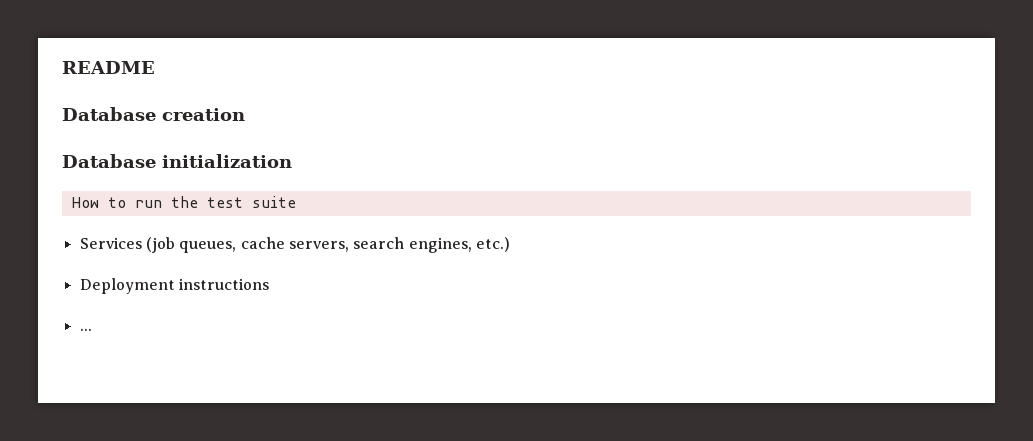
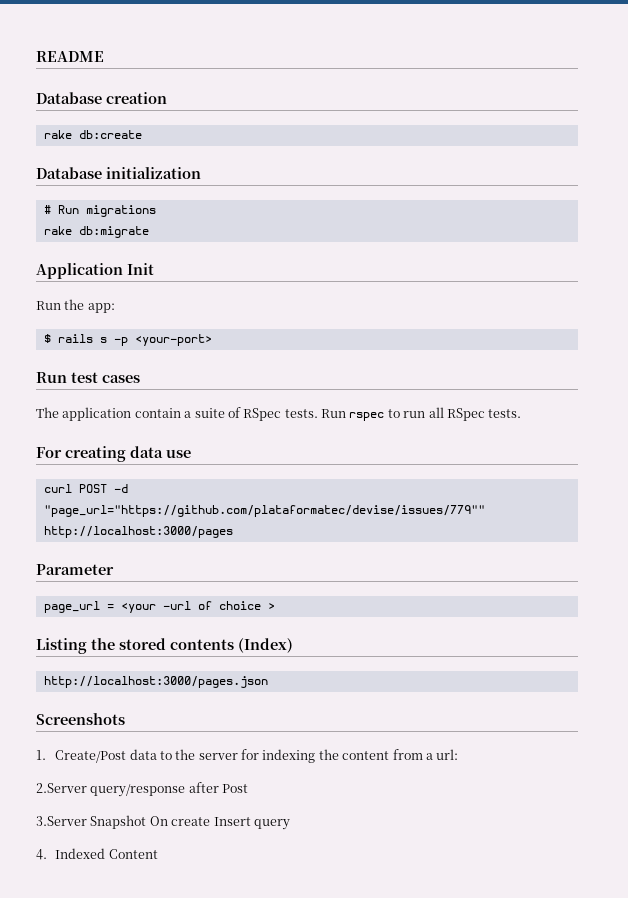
+ rake db:create
- How to run the test suite
- Services (job queues, cache servers, search engines, etc.)
- Deployment instructions
- ...
+ # Run migrations
+ rake db:migrate
+ Application Init
+ Run the app:
+ $ rails s -p <your-port>
+ Run test cases
+ The application contain a suite of RSpec tests. Run rspec to run all RSpec tests.
+ For creating data use
+ curl POST -d "page_url="https://github.com/plataformatec/devise/issues/779"" http://localhost:3000/pages
+ Parameter
+ page_url = <your -url of choice >
+ Listing the stored contents (Index)
+ http://localhost:3000/pages.json
+ Screenshots
+ 1. Create/Post data to the server for indexing the content from a url:
+ 2.Server query/response after Post
+ 3.Server Snapshot On create Insert query
+ 4. Indexed Content

